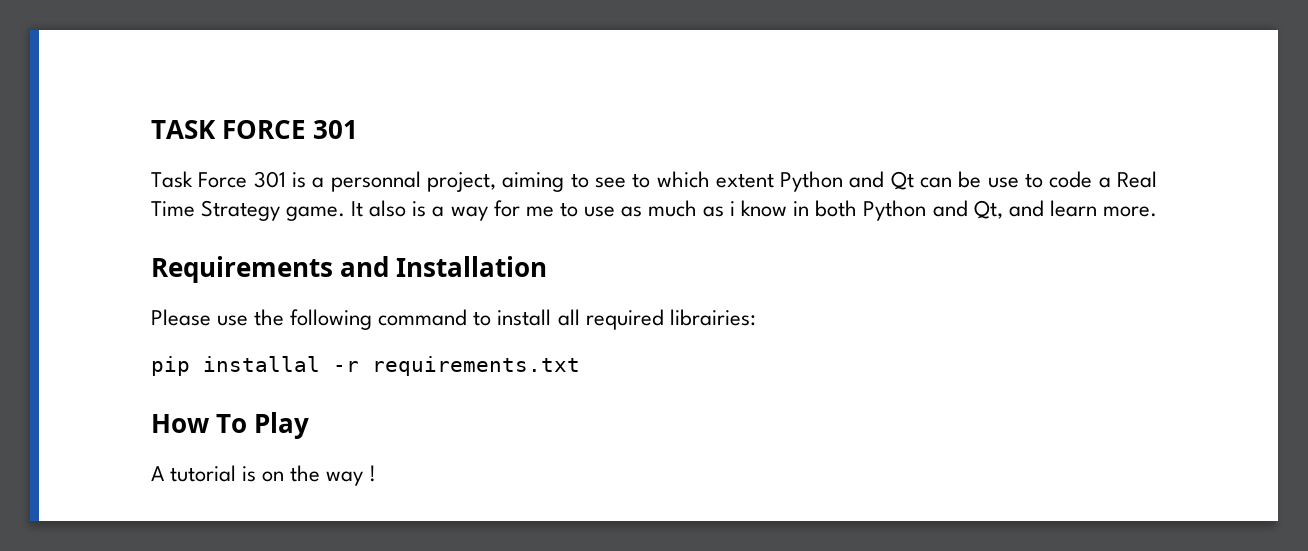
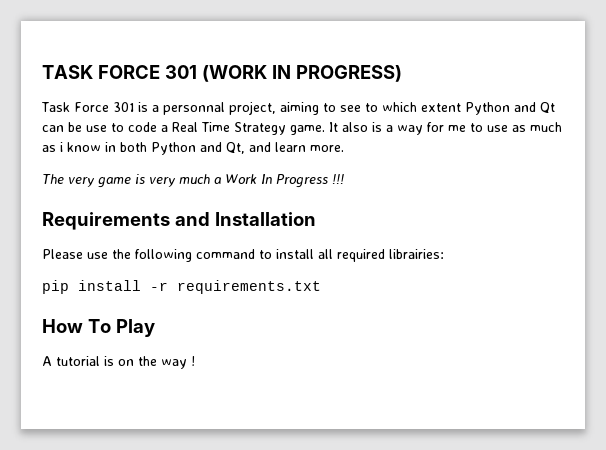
- TASK FORCE 301
+ TASK FORCE 301 (WORK IN PROGRESS)
+ The very game is very much a Work In Progress !!!
- pip installal -r requirements.txt
+ pip install -r requirements.txt

